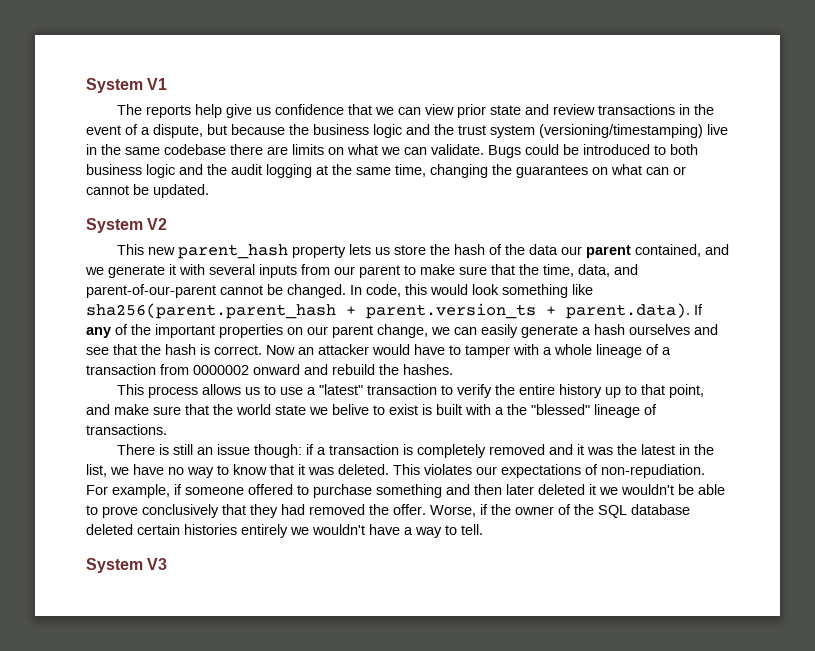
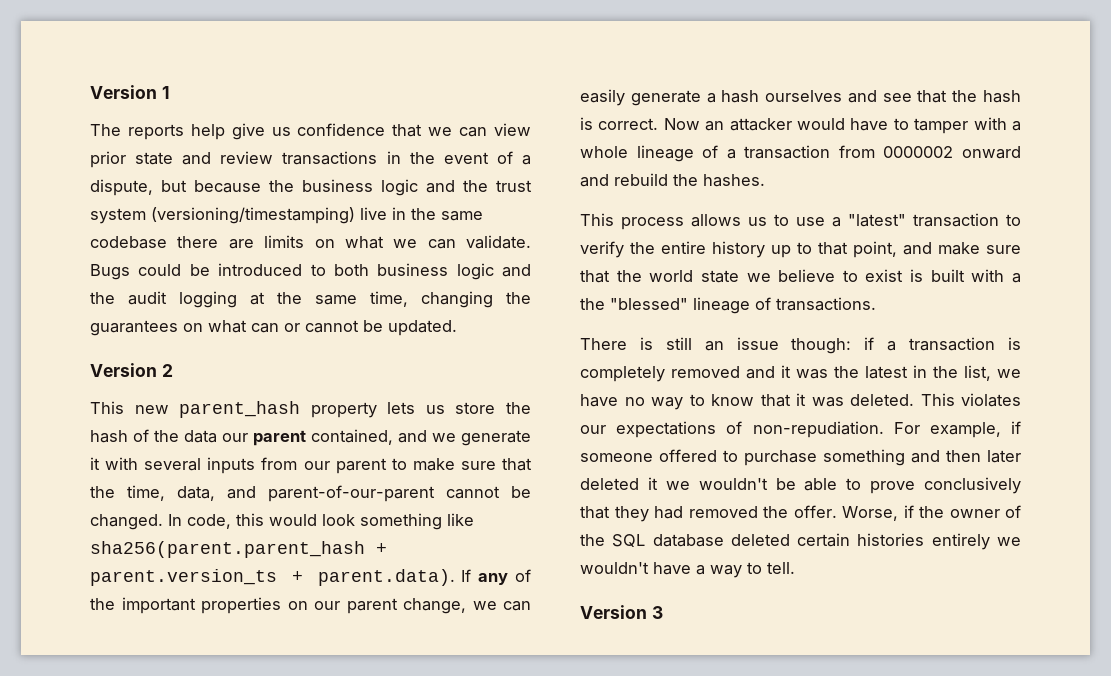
- System V1
+ Version 1
- System V2
+ Version 2
- This process allows us to use a "latest" transaction to verify the entire history up to that point, and make sure that the world state we belive to exist is built with a the "blessed" lineage of transactions.
+ This process allows us to use a "latest" transaction to verify the entire history up to that point, and make sure that the world state we believe to exist is built with a the "blessed" lineage of transactions.
- System V3
+ Version 3

